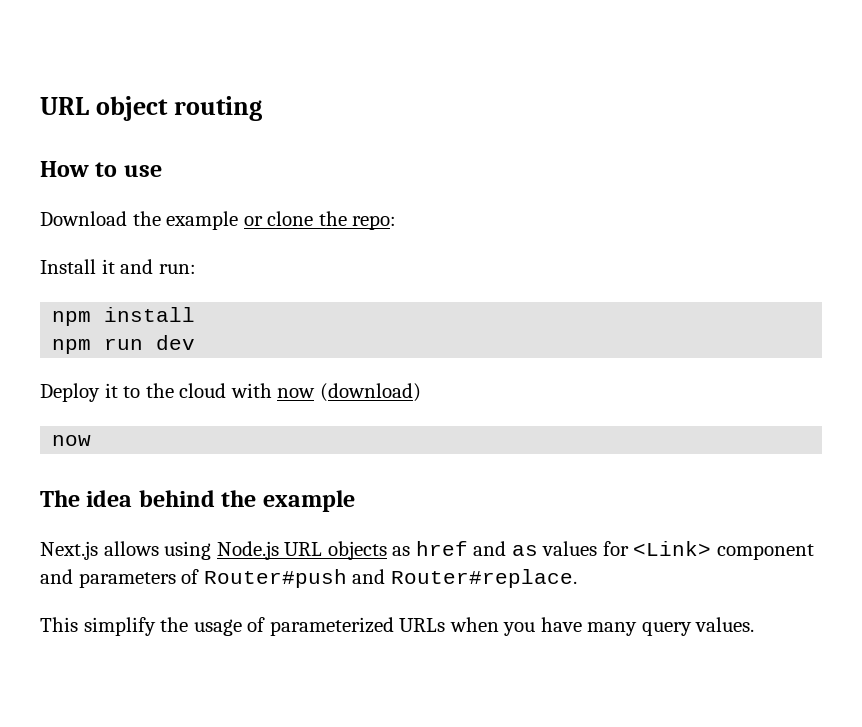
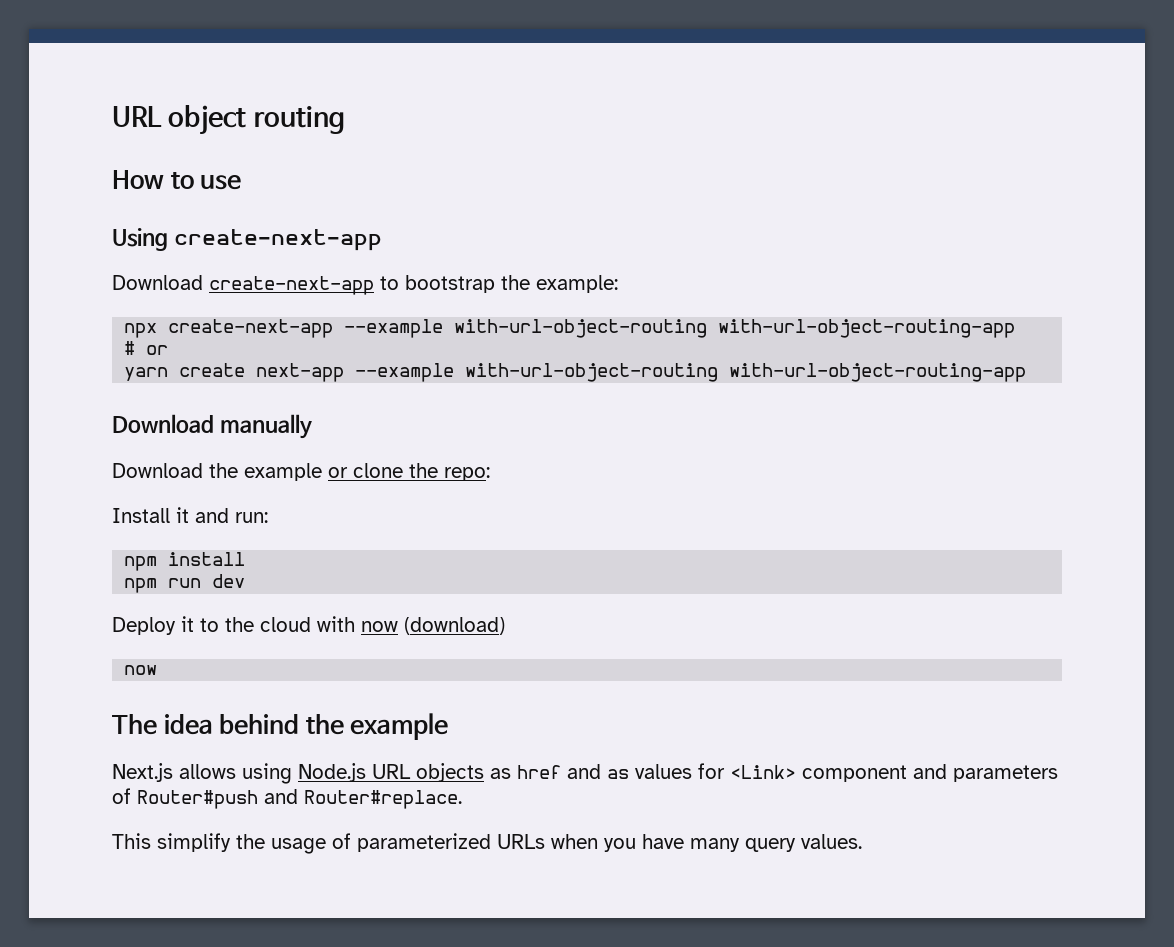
+ Using create-next-app
+ Download create-next-app to bootstrap the example:
+ npx create-next-app --example with-url-object-routing with-url-object-routing-app
+ # or
+ yarn create next-app --example with-url-object-routing with-url-object-routing-app
+ Download manually

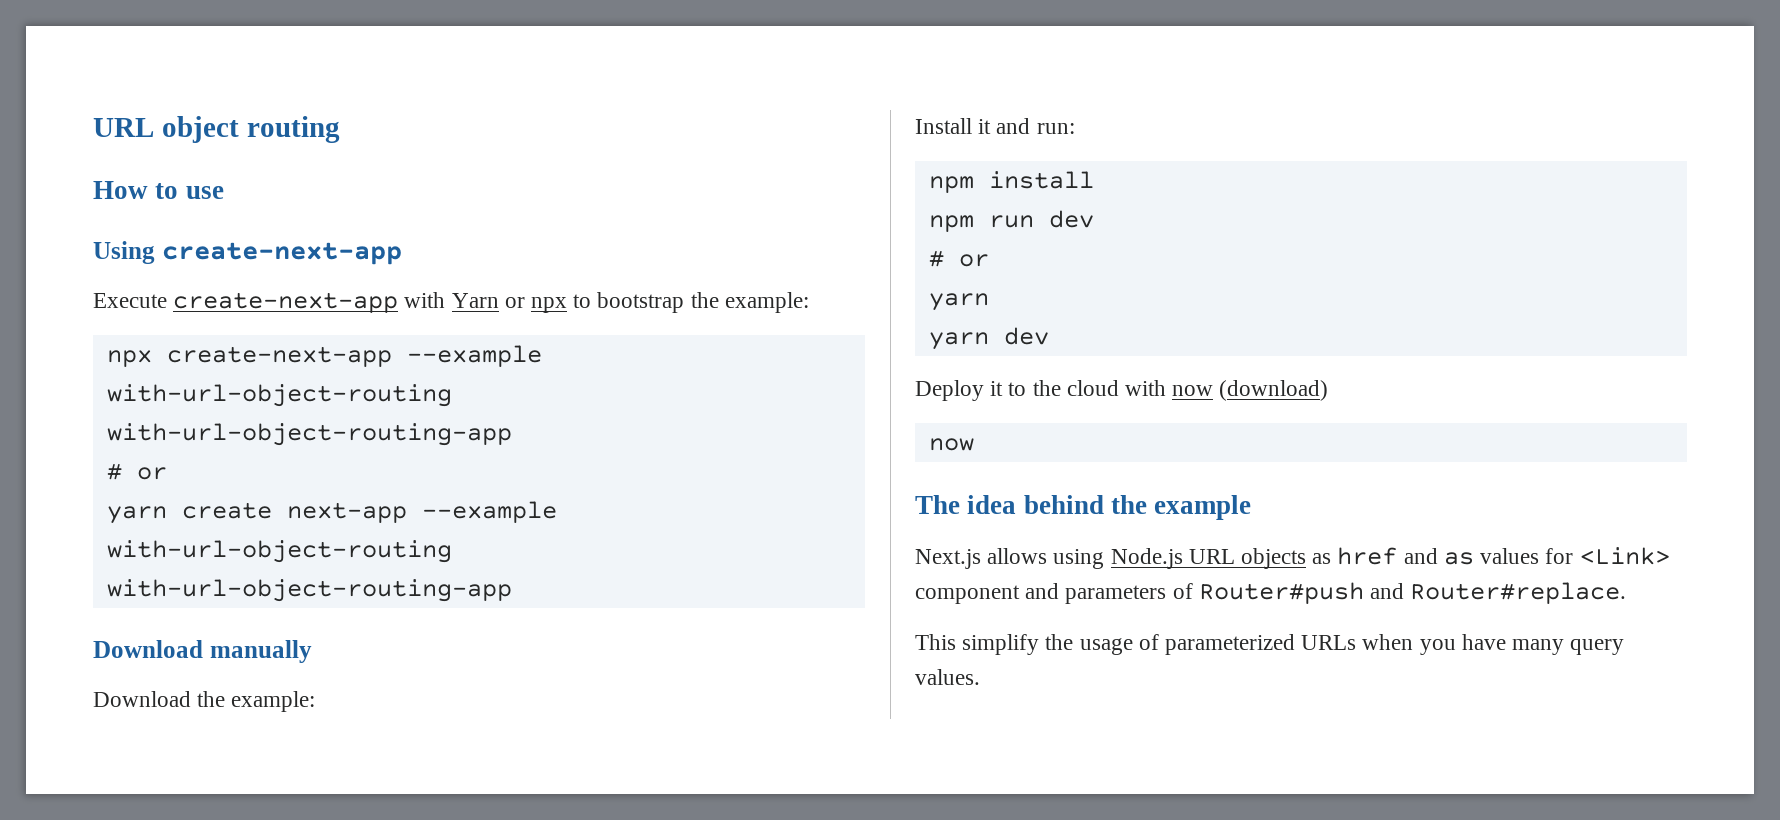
- Download create-next-app to bootstrap the example:
+ Execute create-next-app with Yarn or npx to bootstrap the example:
- Download the example or clone the repo:
+ Download the example:
  npm run dev
+ # or
+ yarn
+ yarn dev

